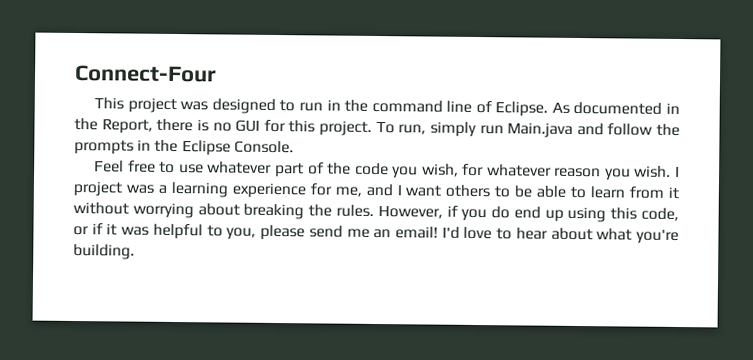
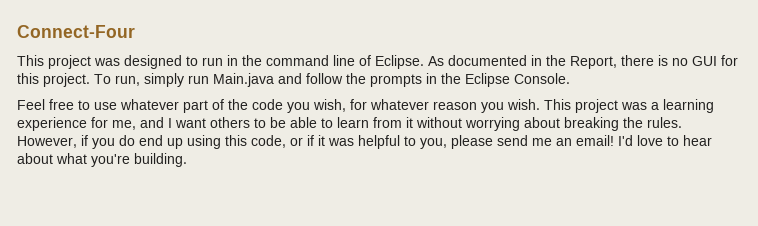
- I project was a learning experience for me, and I want others to be able to learn from it without worrying about breaking the rules.
+ This project was a learning experience for me, and I want others to be able to learn from it without worrying about breaking the rules.

